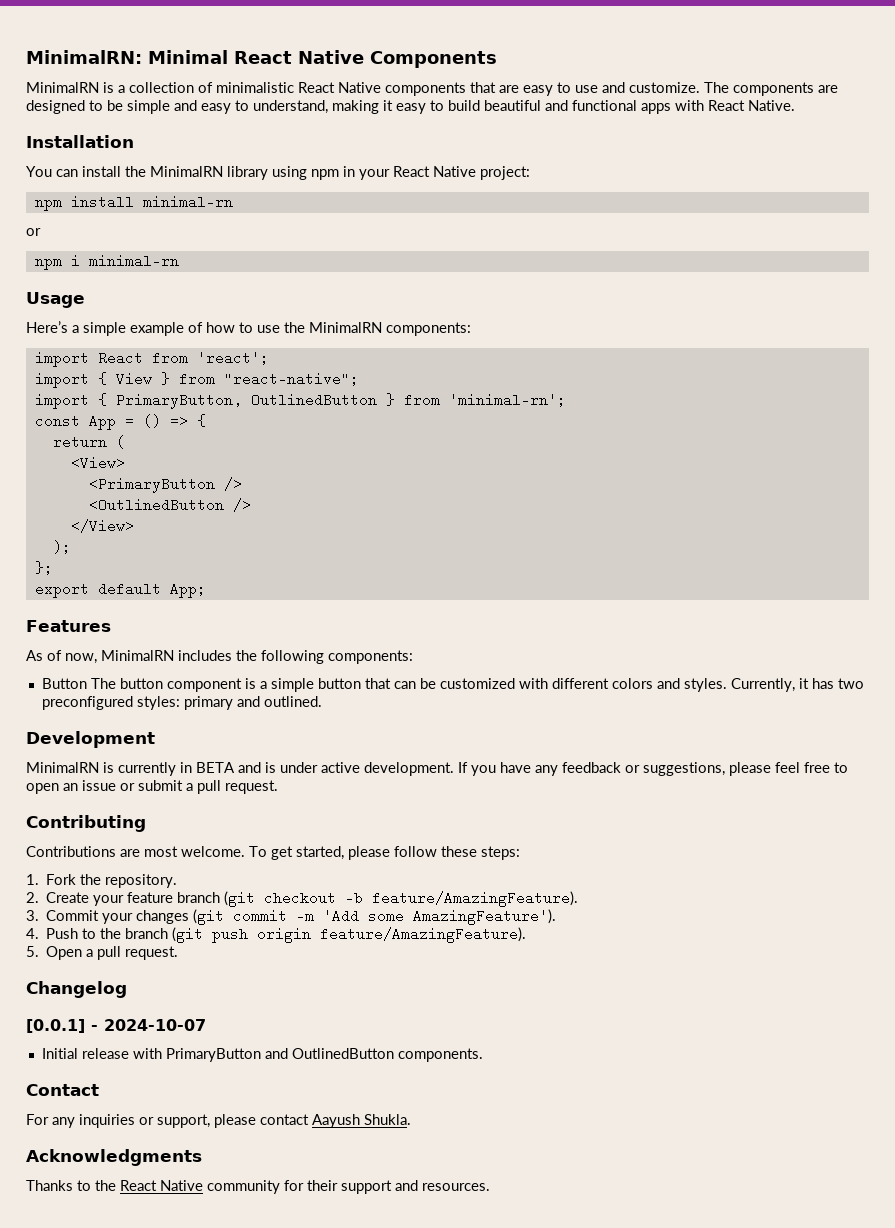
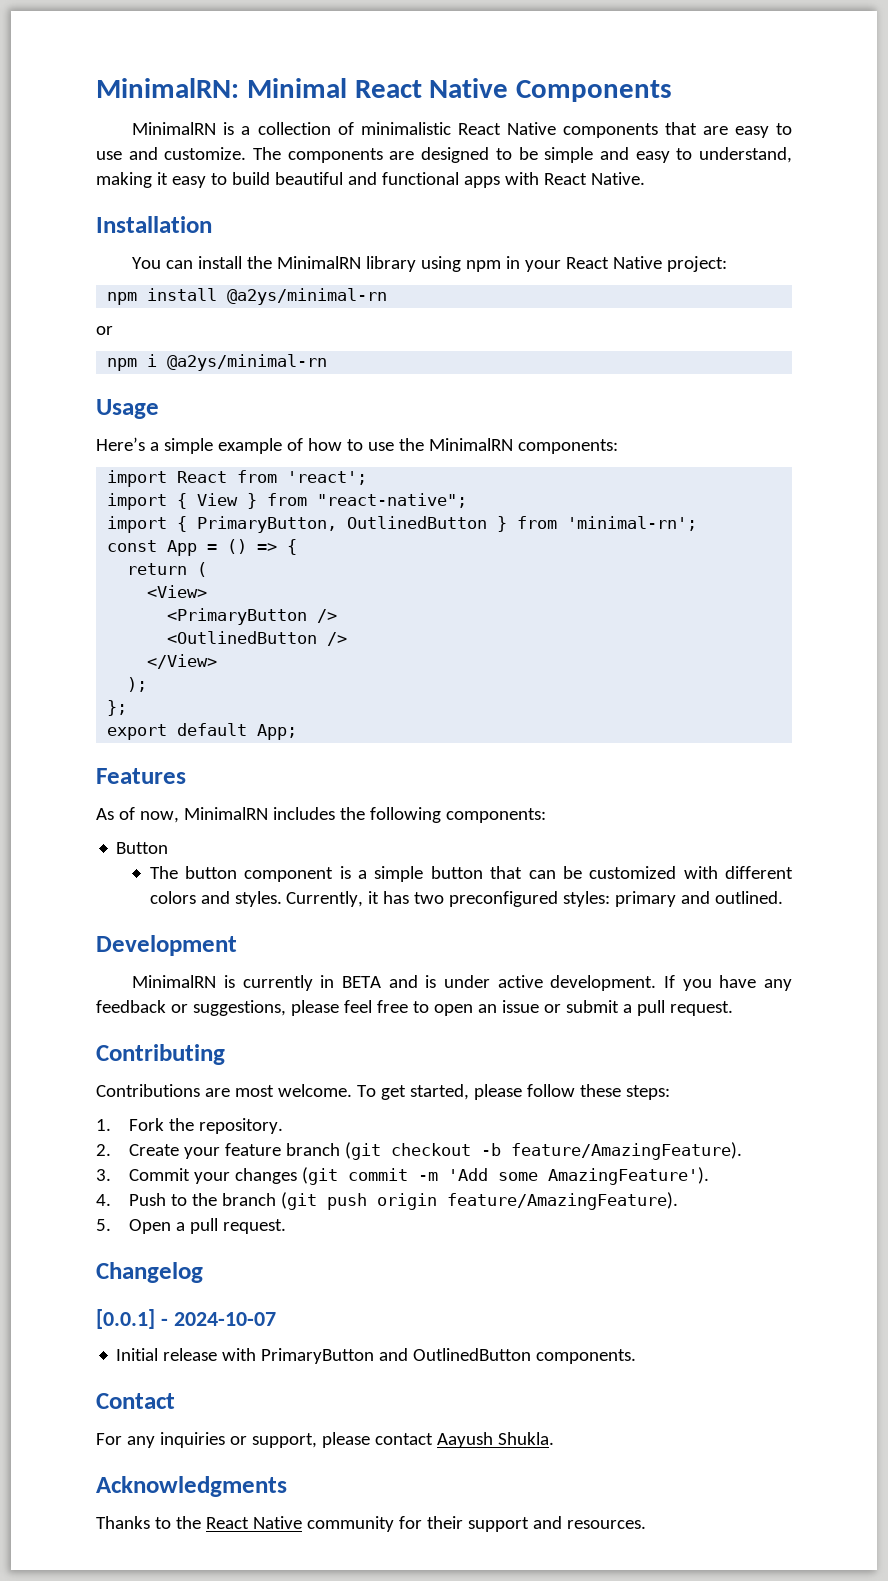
- npm install minimal-rn
+ npm install @a2ys/minimal-rn
- npm i minimal-rn
+ npm i @a2ys/minimal-rn
- Button The button component is a simple button that can be customized with different colors and styles.
+ Button
+ The button component is a simple button that can be customized with different colors and styles.

